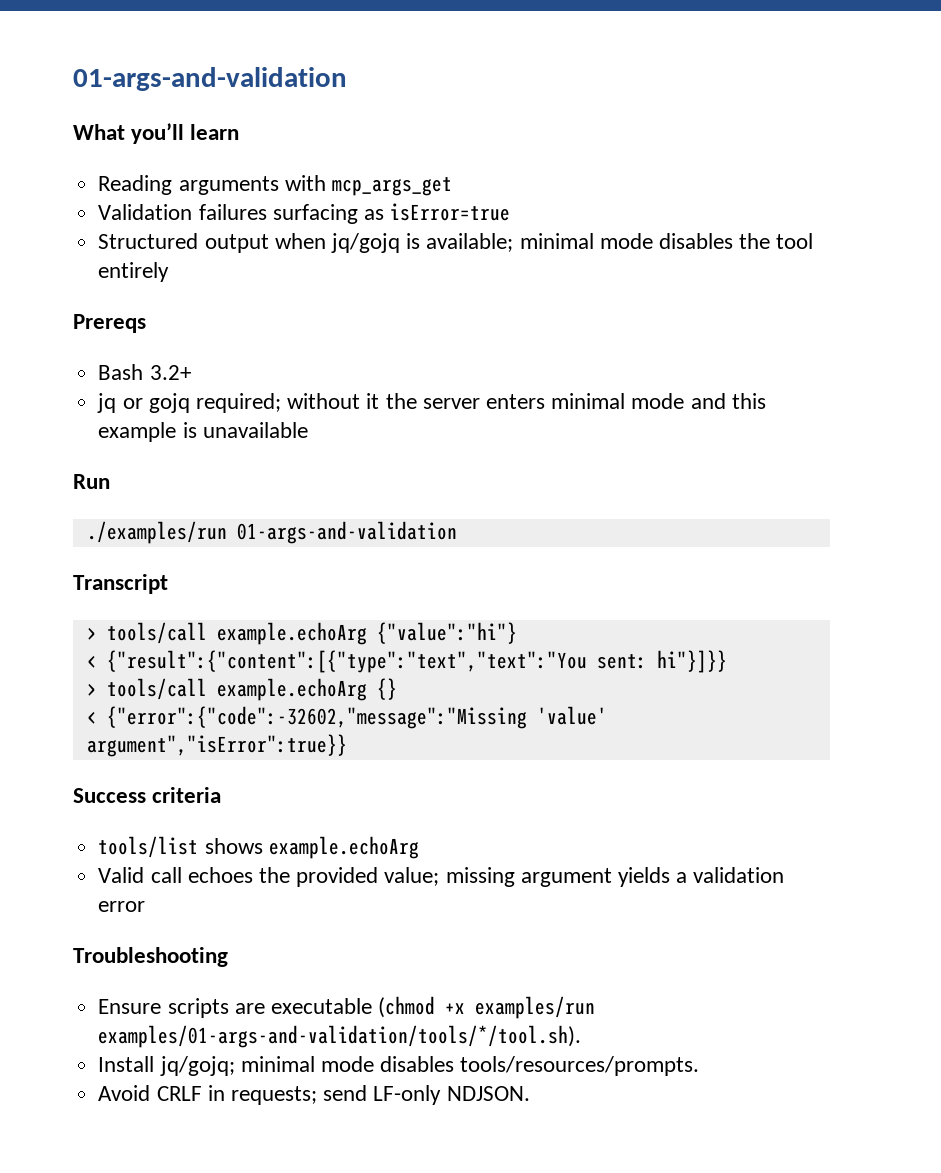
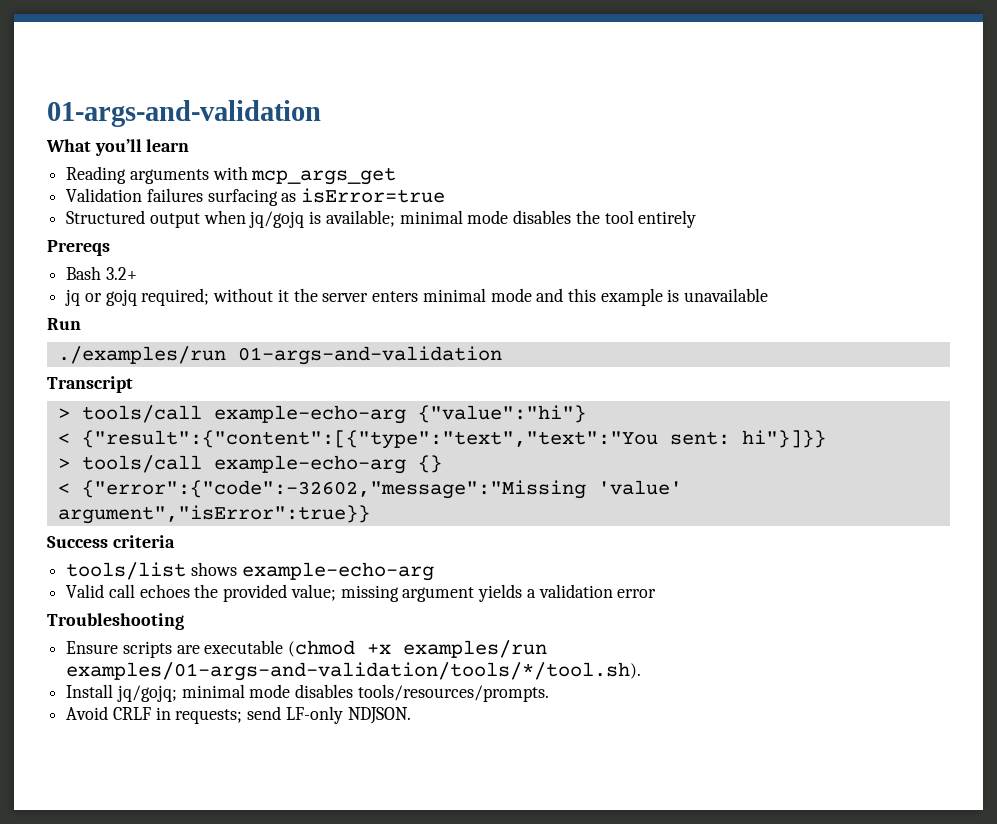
- > tools/call example.echoArg {"value":"hi"}
+ > tools/call example-echo-arg {"value":"hi"}
- > tools/call example.echoArg {}
+ > tools/call example-echo-arg {}
- tools/list shows example.echoArg
+ tools/list shows example-echo-arg

